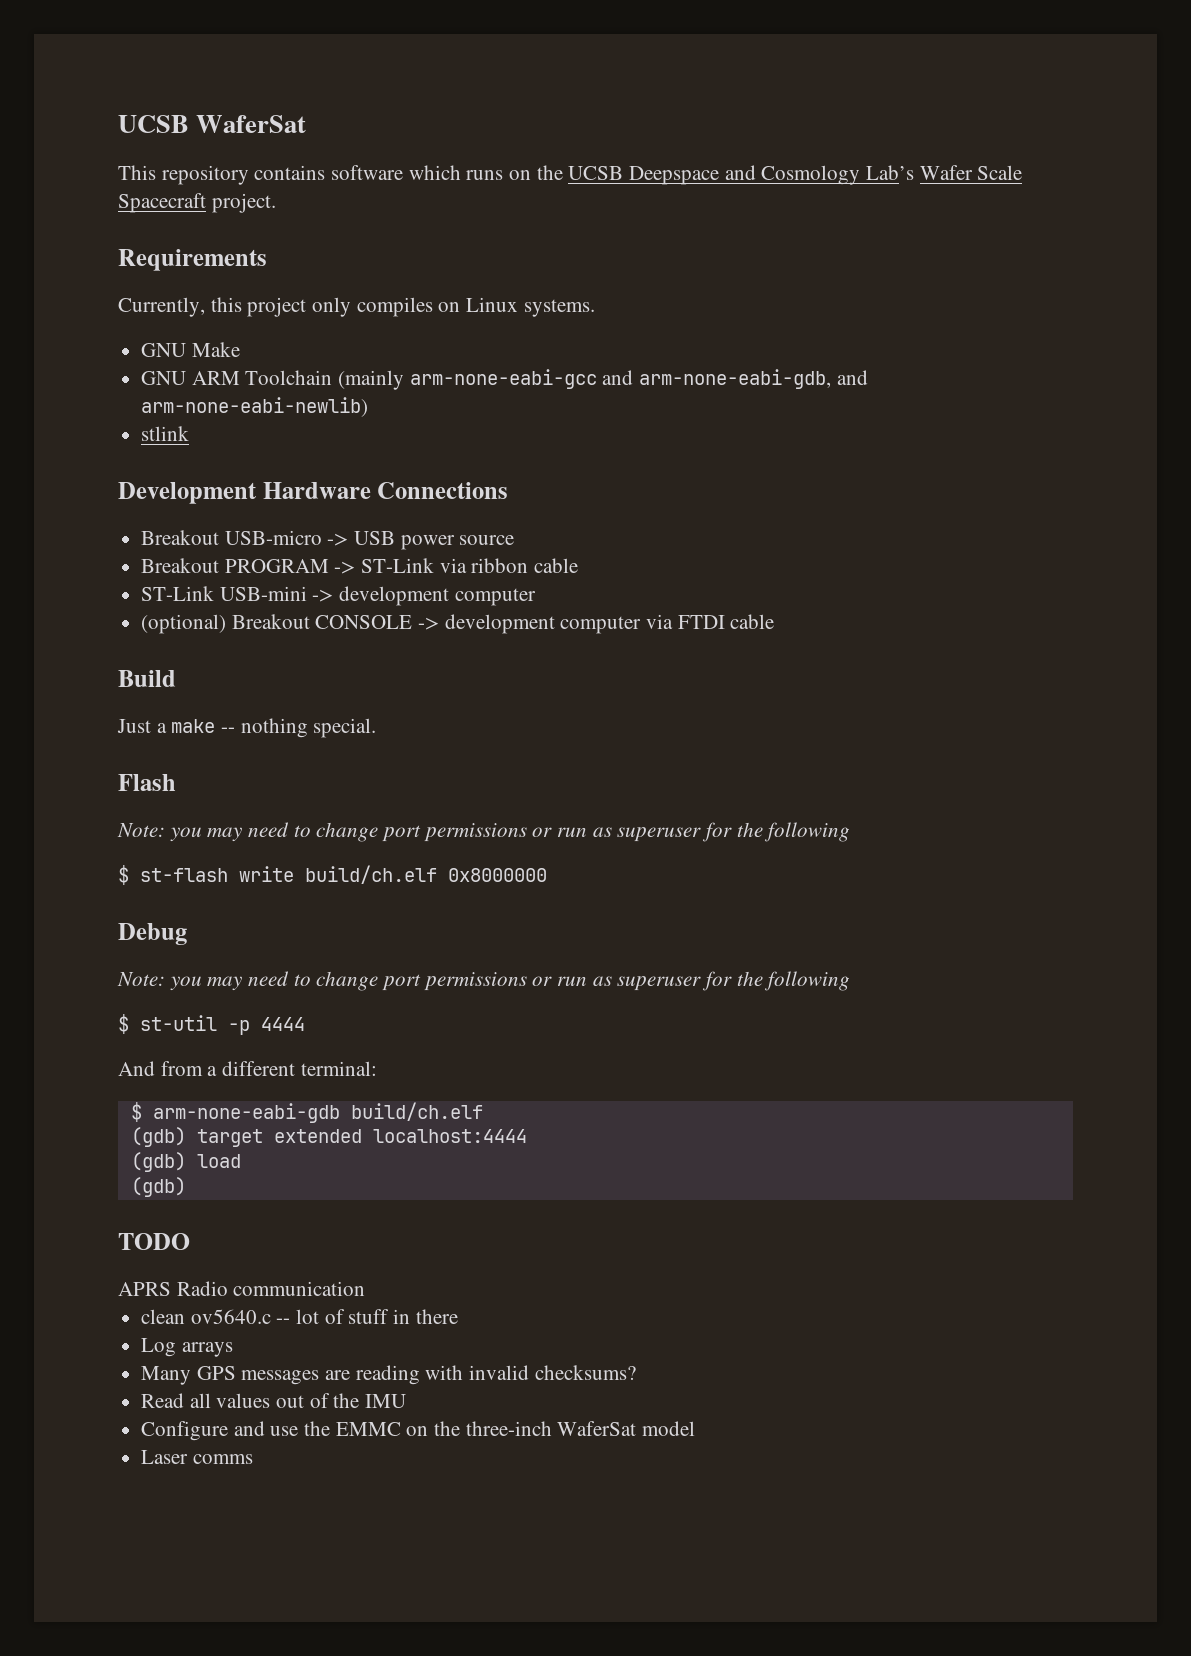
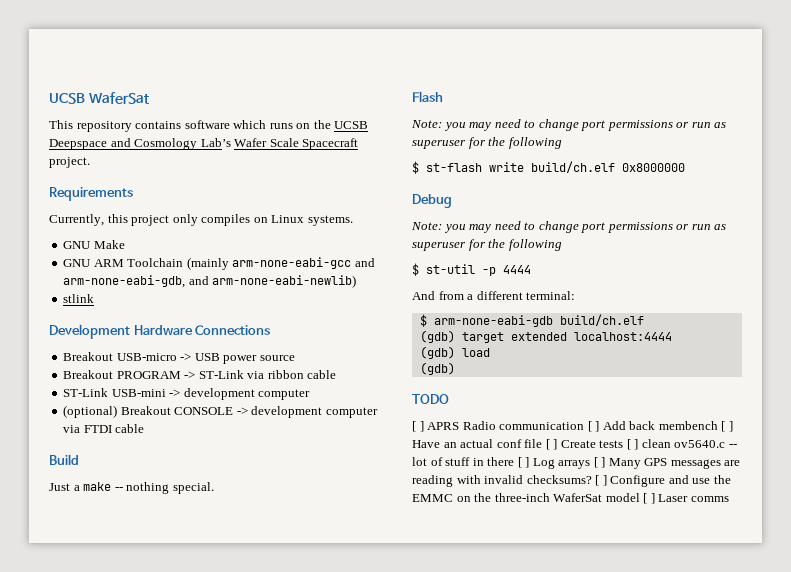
- APRS Radio communication
- clean ov5640.c -- lot of stuff in there
- Log arrays
- Many GPS messages are reading with invalid checksums?
- Read all values out of the IMU
- Configure and use the EMMC on the three-inch WaferSat model
- Laser comms
+ [ ] APRS Radio communication [ ] Add back membench [ ] Have an actual conf file [ ] Create tests [ ] clean ov5640.c -- lot of stuff in there [ ] Log arrays [ ] Many GPS messages are reading with invalid checksums? [ ] Configure and use the EMMC on the three-inch WaferSat model [ ] Laser comms

